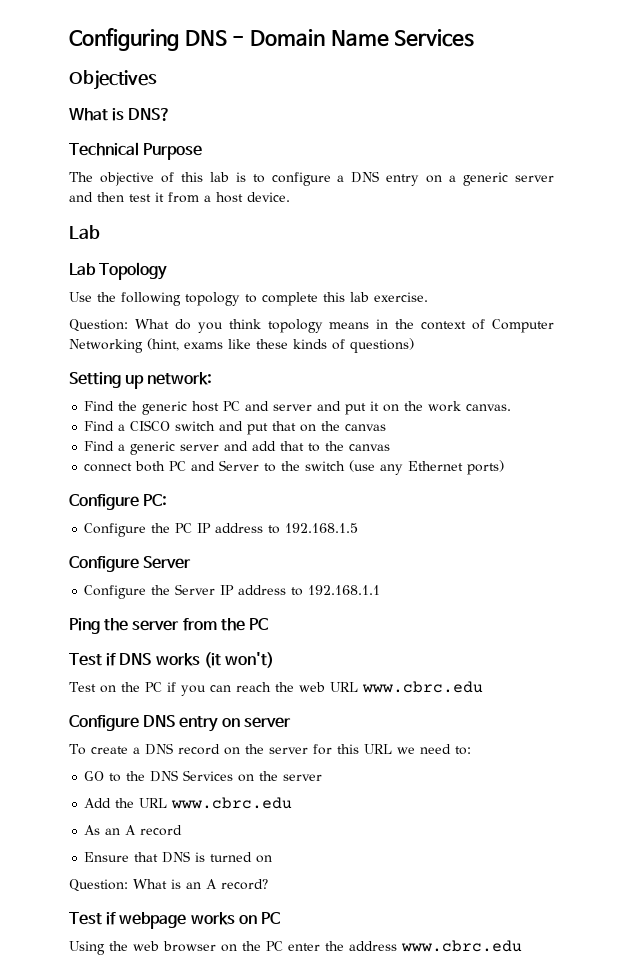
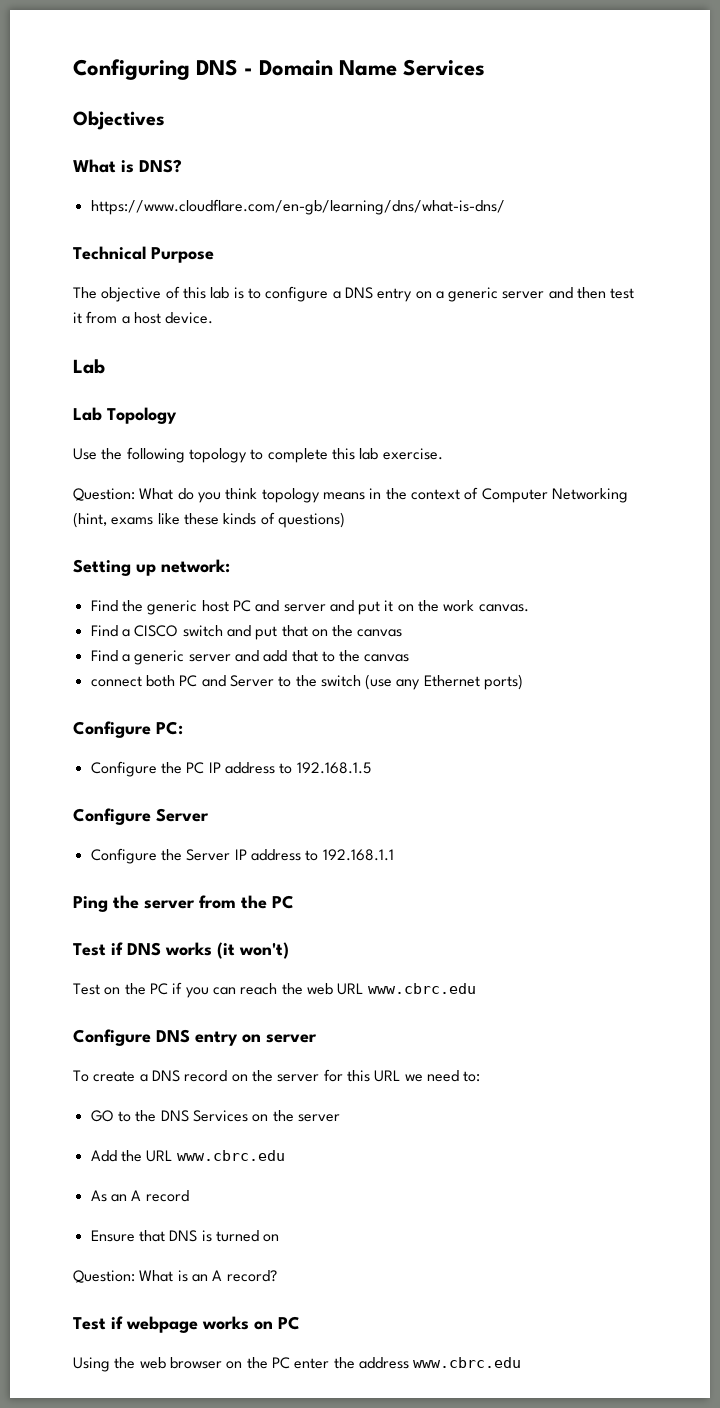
+ https://www.cloudflare.com/en-gb/learning/dns/what-is-dns/

